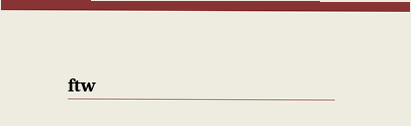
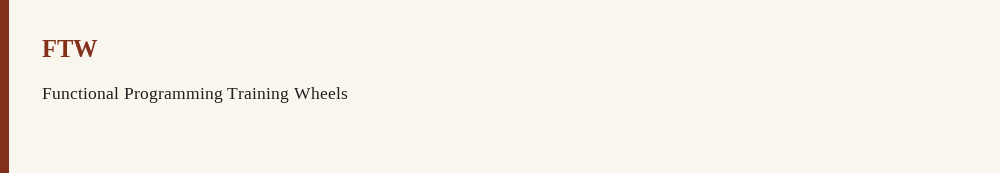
- ftw
+ FTW
+ Functional Programming Training Wheels

